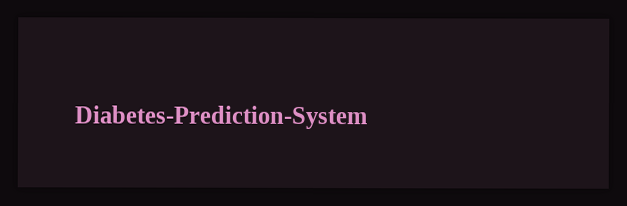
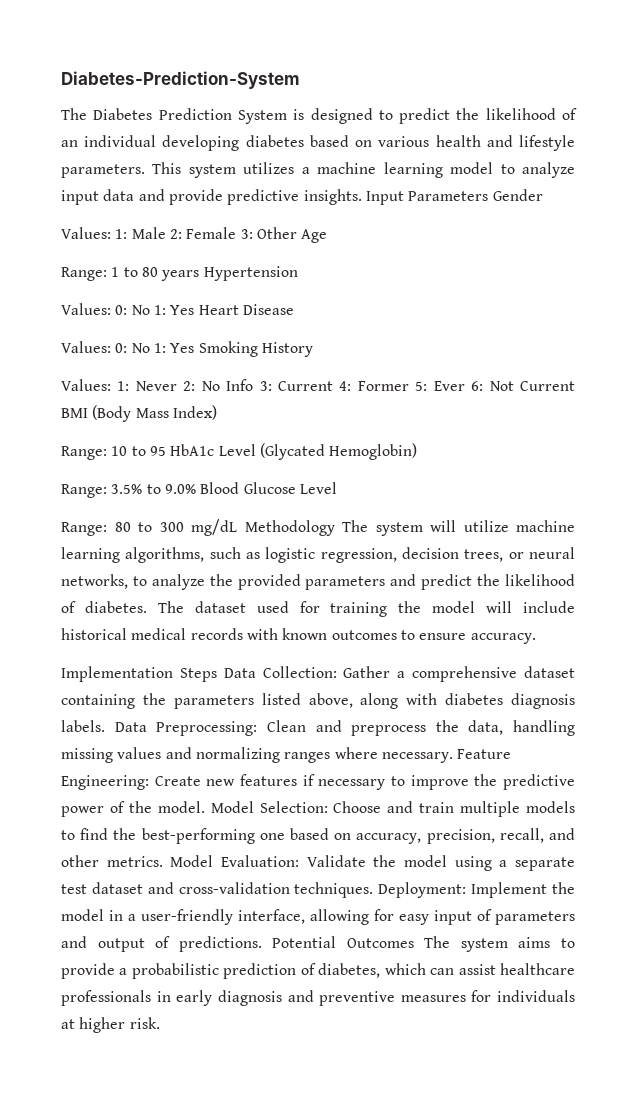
+ The Diabetes Prediction System is designed to predict the likelihood of an individual developing diabetes based on various health and lifestyle parameters. This system utilizes a machine learning model to analyze input data and provide predictive insights. Input Parameters Gender
+ Values: 1: Male 2: Female 3: Other Age
+ Range: 1 to 80 years Hypertension
+ Values: 0: No 1: Yes Heart Disease
+ Values: 0: No 1: Yes Smoking History
+ Values: 1: Never 2: No Info 3: Current 4: Former 5: Ever 6: Not Current BMI (Body Mass Index)
+ Range: 10 to 95 HbA1c Level (Glycated Hemoglobin)
+ Range: 3.5% to 9.0% Blood Glucose Level
+ Range: 80 to 300 mg/dL Methodology The system will utilize machine learning algorithms, such as logistic regression, decision trees, or neural networks, to analyze the provided parameters and predict the likelihood of diabetes. The dataset used for training the model will include historical medical records with known outcomes to ensure accuracy.
+ Implementation Steps Data Collection: Gather a comprehensive dataset containing the parameters listed above, along with diabetes diagnosis labels. Data Preprocessing: Clean and preprocess the data, handling missing values and normalizing ranges where necessary. Feature Engineering: Create new features if necessary to improve the predictive power of the model. Model Selection: Choose and train multiple models to find the best-performing one based on accuracy, precision, recall, and other metrics. Model Evaluation: Validate the model using a separate test dataset and cross-validation techniques. Deployment: Implement the model in a user-friendly interface, allowing for easy input of parameters and output of predictions. Potential Outcomes The system aims to provide a probabilistic prediction of diabetes, which can assist healthcare professionals in early diagnosis and preventive measures for individuals at higher risk.

